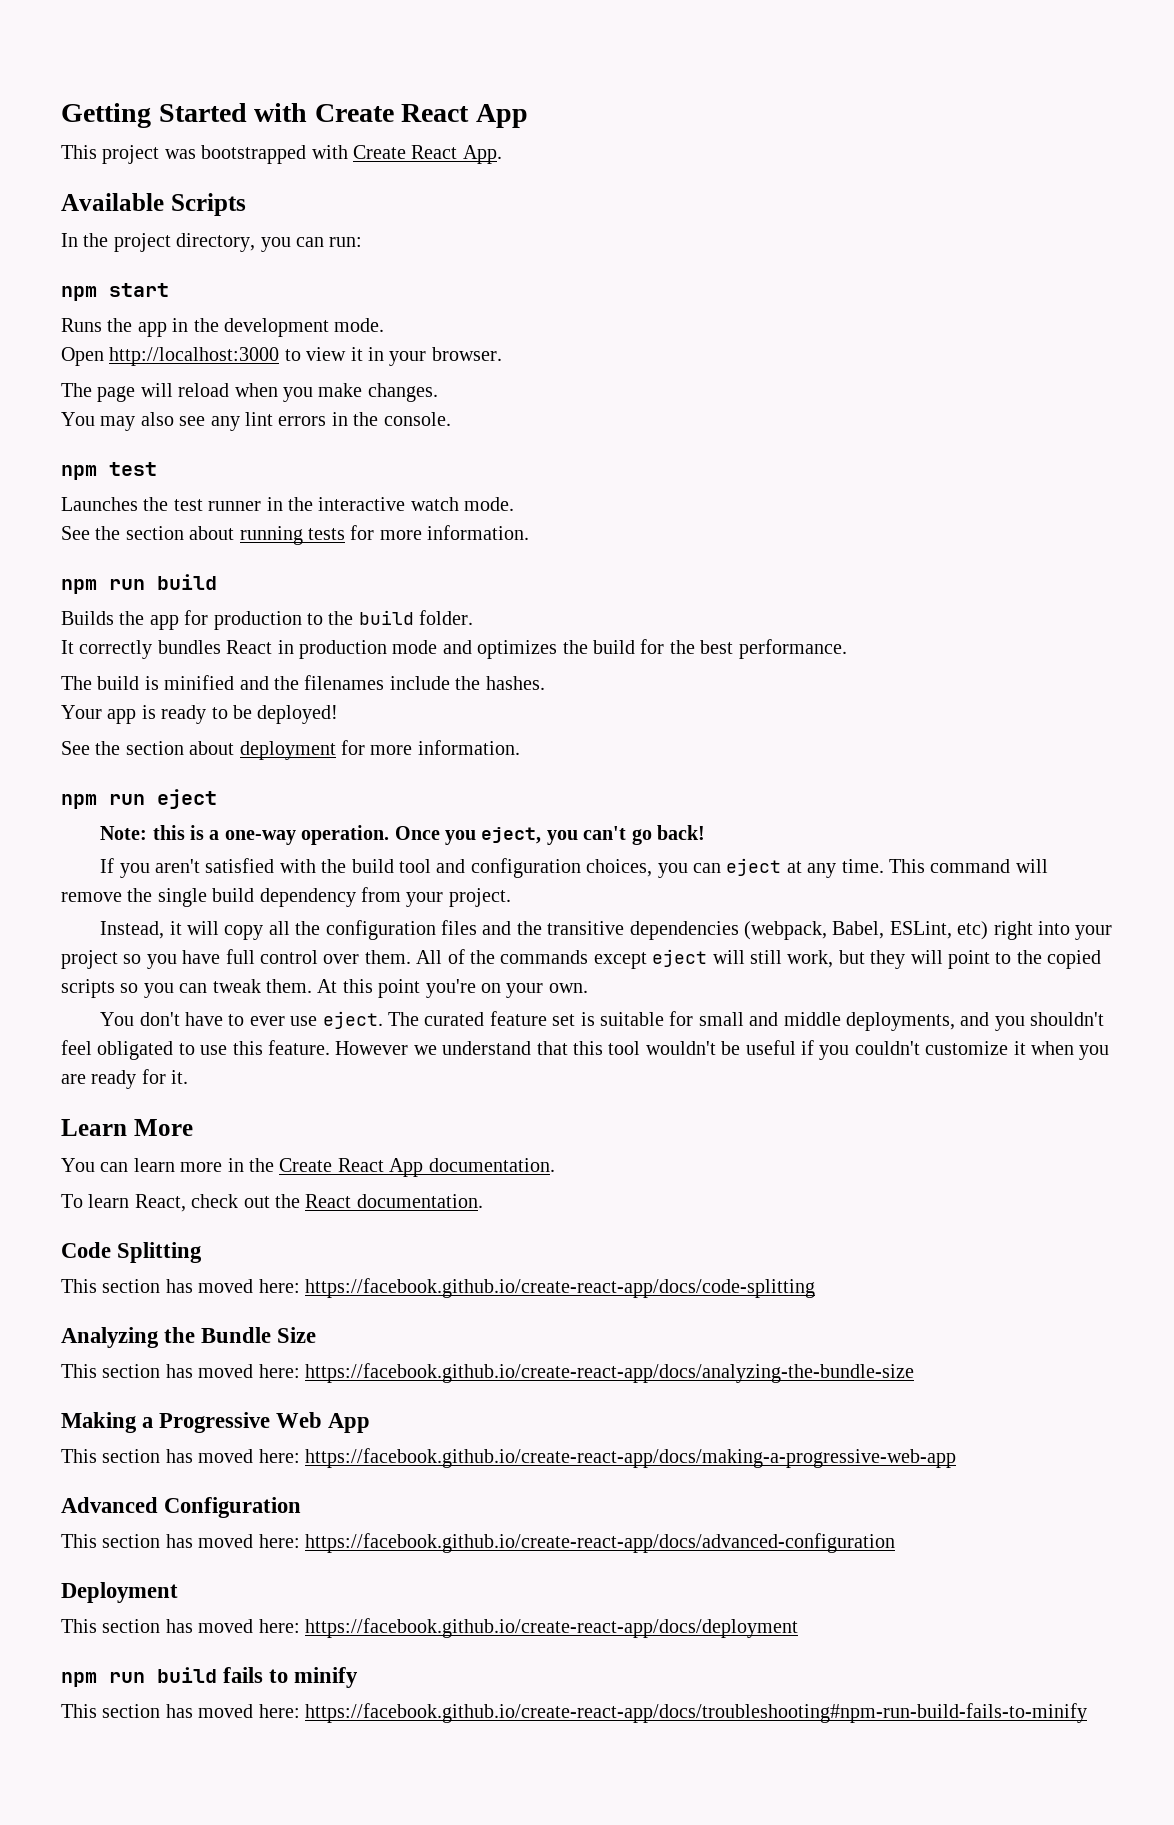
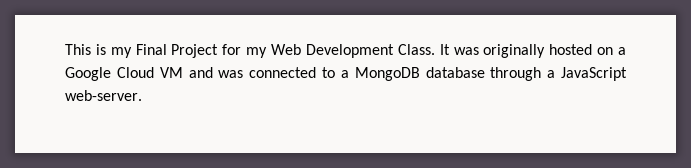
- Getting Started with Create React App
- This project was bootstrapped with Create React App.
- Available Scripts
- In the project directory, you can run:
- npm start
- Runs the app in the development mode.
- Open http://localhost:3000 to view it in your browser.
- The page will reload when you make changes.
- You may also see any lint errors in the console.
- npm test
- Launches the test runner in the interactive watch mode.
- See the section about running tests for more information.
- npm run build
- Builds the app for production to the build folder.
- It correctly bundles React in production mode and optimizes the build for the best performance.
- The build is minified and the filenames include the hashes.
- Your app is ready to be deployed!
- See the section about deployment for more information.
- npm run eject
- Note: this is a one-way operation. Once you eject, you can't go back!
- If you aren't satisfied with the build tool and configuration choices, you can eject at any time. This command will remove the single build dependency from your project.
- Instead, it will copy all the configuration files and the transitive dependencies (webpack, Babel, ESLint, etc) right into your project so you have full control over them. All of the commands except eject will still work, but they will point to the copied scripts so you can tweak them. At this point you're on your own.
- You don't have to ever use eject. The curated feature set is suitable for small and middle deployments, and you shouldn't feel obligated to use this feature. However we understand that this tool wouldn't be useful if you couldn't customize it when you are ready for it.
- Learn More
- You can learn more in the Create React App documentation.
- To learn React, check out the React documentation.
- Code Splitting
- This section has moved here: https://facebook.github.io/create-react-app/docs/code-splitting
- Analyzing the Bundle Size
- This section has moved here: https://facebook.github.io/create-react-app/docs/analyzing-the-bundle-size
- Making a Progressive Web App
- This section has moved here: https://facebook.github.io/create-react-app/docs/making-a-progressive-web-app
- Advanced Configuration
- This section has moved here: https://facebook.github.io/create-react-app/docs/advanced-configuration
- Deployment
- This section has moved here: https://facebook.github.io/create-react-app/docs/deployment
- npm run build fails to minify
- This section has moved here: https://facebook.github.io/create-react-app/docs/troubleshooting#npm-run-build-fails-to-minify
+ This is my Final Project for my Web Development Class. It was originally hosted on a Google Cloud VM and was connected to a MongoDB database through a JavaScript web-server.

